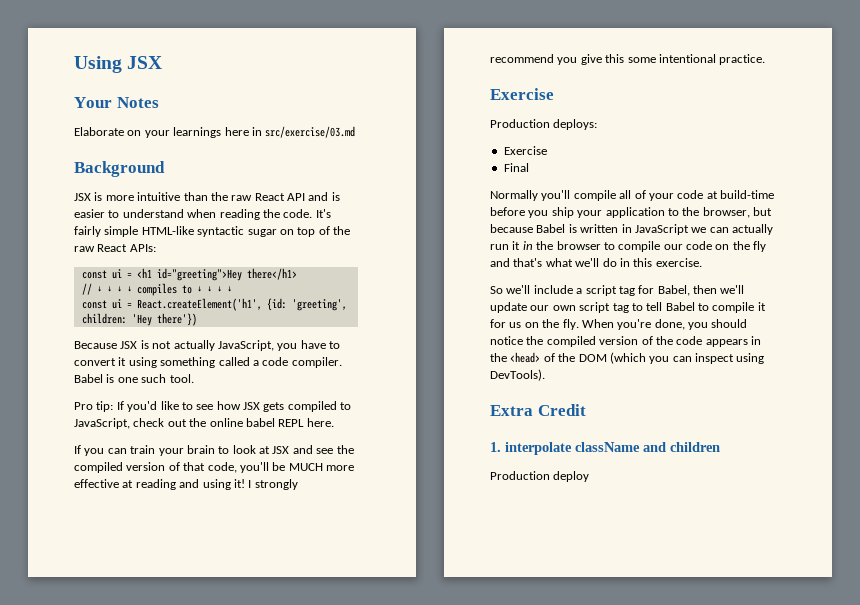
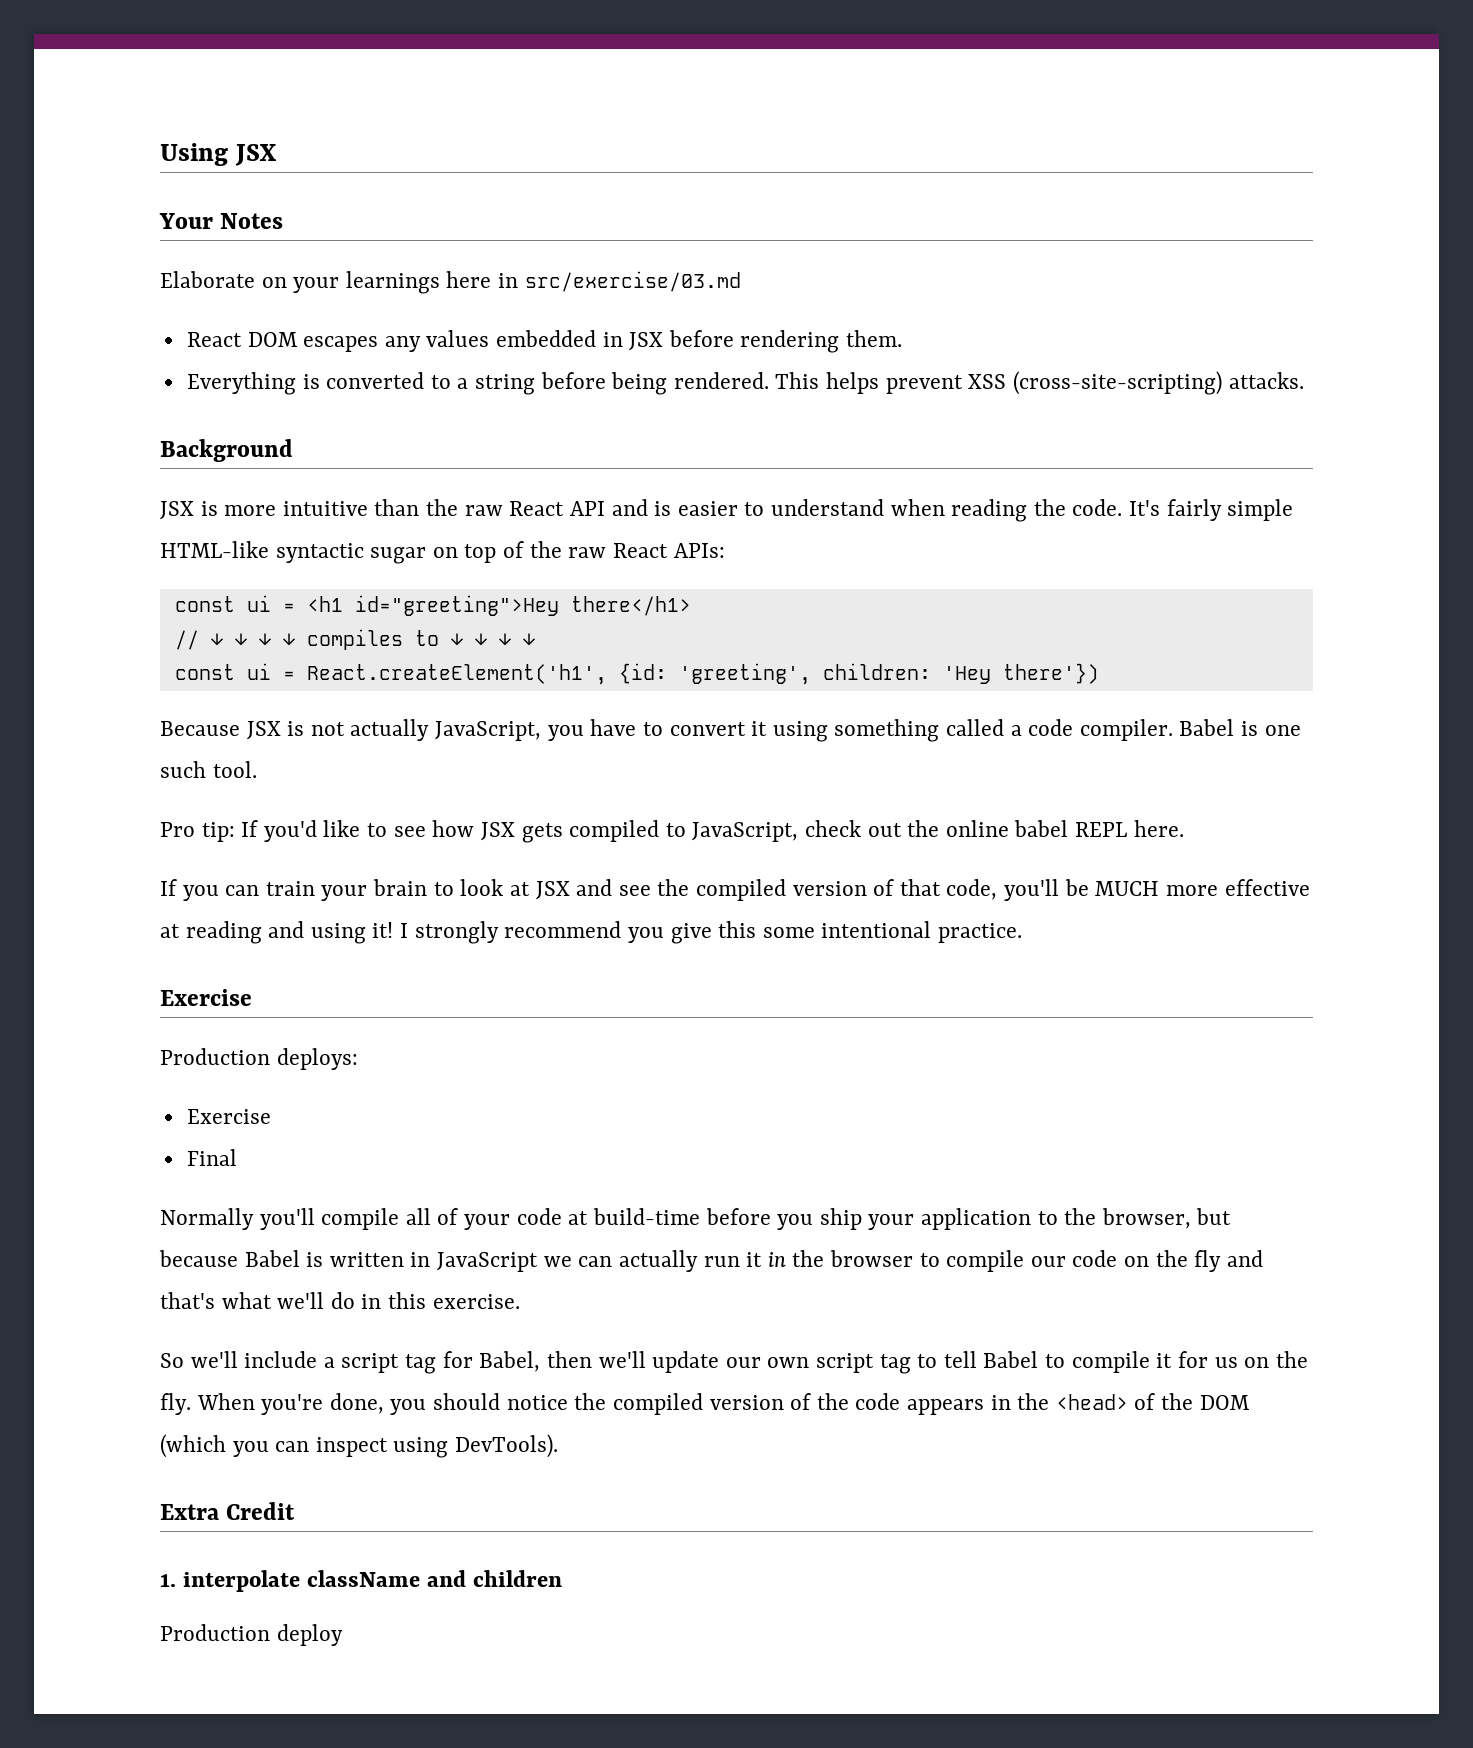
+ React DOM escapes any values embedded in JSX before rendering them.
+ Everything is converted to a string before being rendered. This helps prevent XSS (cross-site-scripting) attacks.

